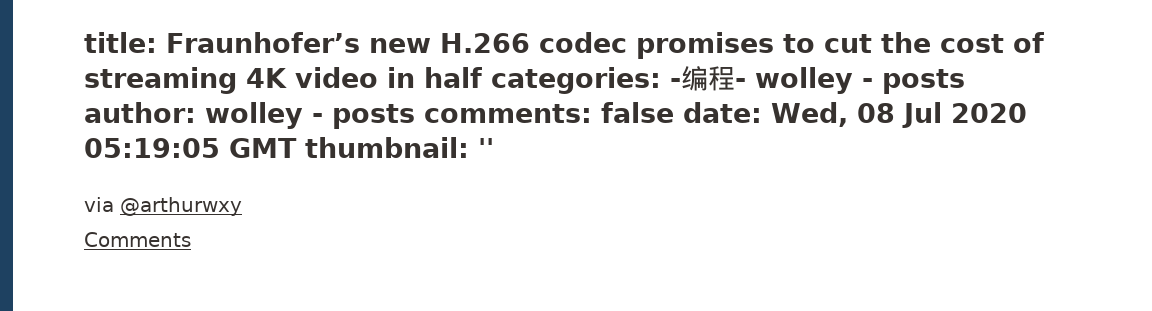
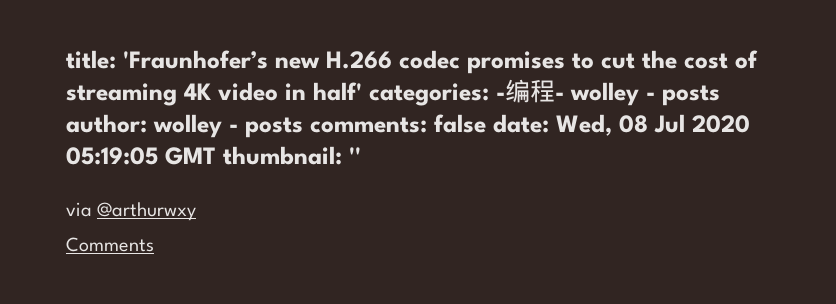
- title: Fraunhofer’s new H.266 codec promises to cut the cost of streaming 4K video in half categories: -编程- wolley - posts author: wolley - posts comments: false date: Wed, 08 Jul 2020 05:19:05 GMT thumbnail: ''
+ title: 'Fraunhofer’s new H.266 codec promises to cut the cost of streaming 4K video in half' categories: -编程- wolley - posts author: wolley - posts comments: false date: Wed, 08 Jul 2020 05:19:05 GMT thumbnail: ''

